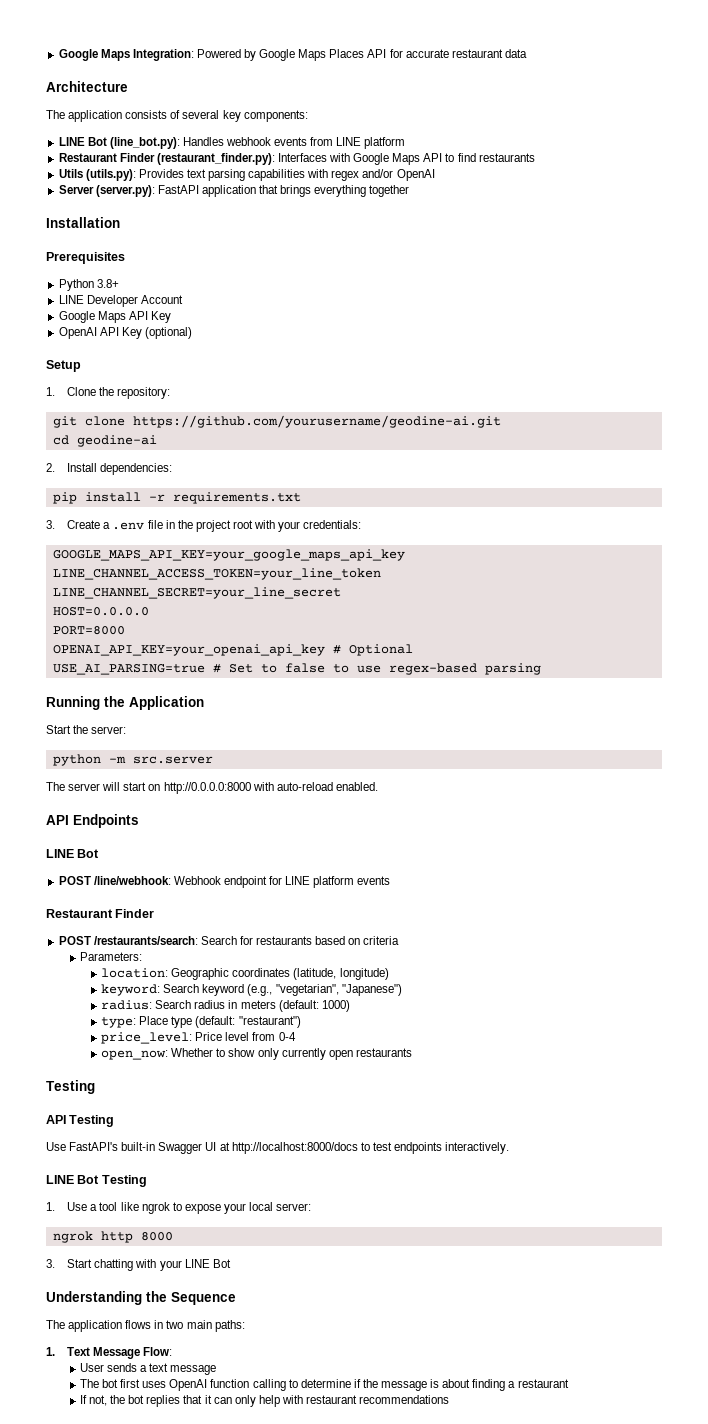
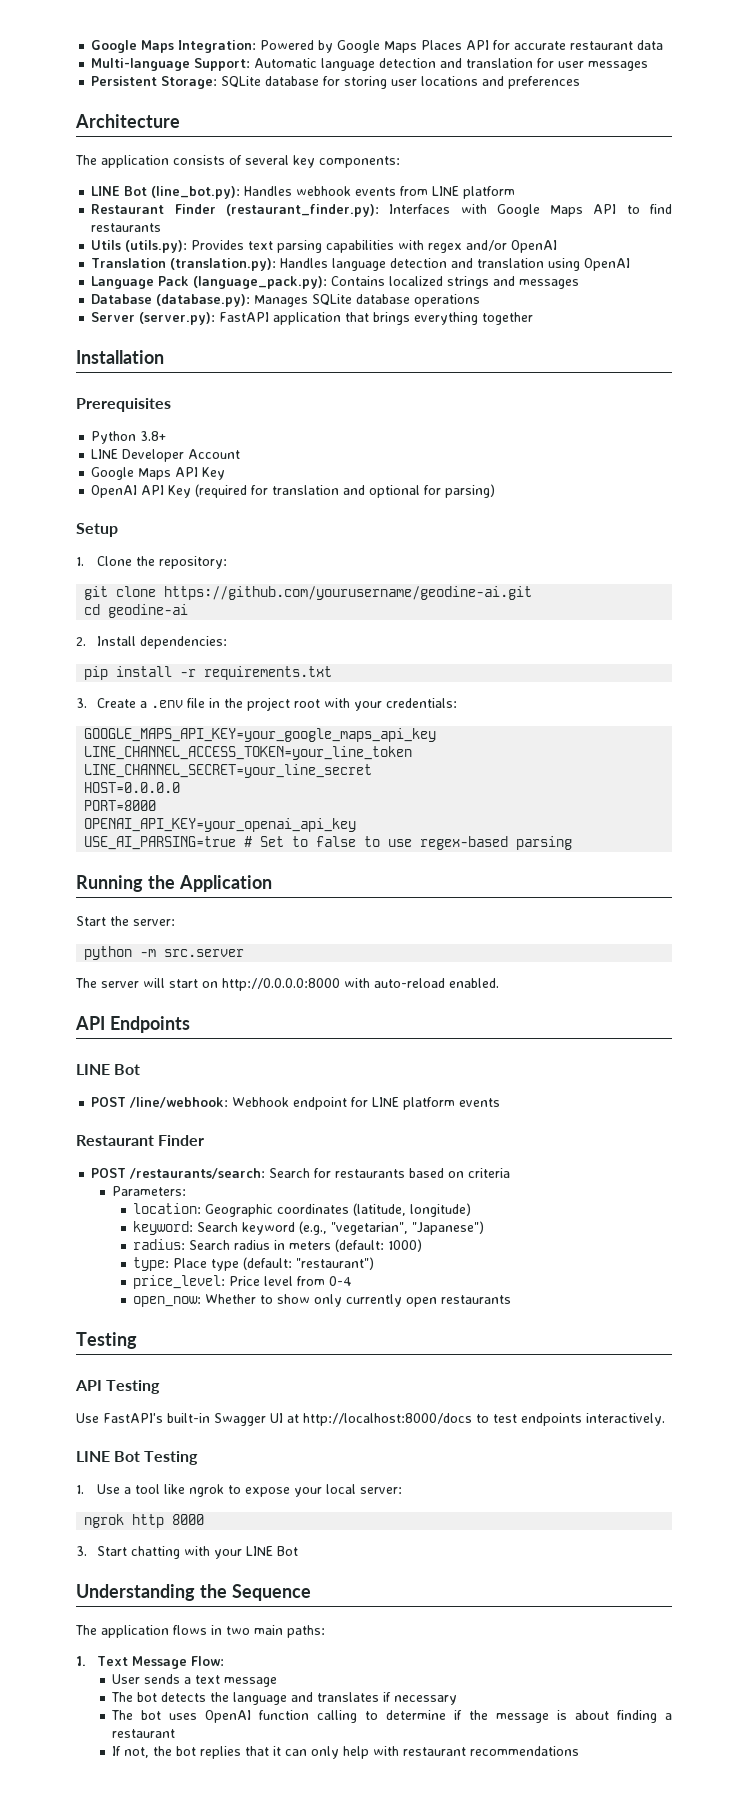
+ Multi-language Support: Automatic language detection and translation for user messages
+ Persistent Storage: SQLite database for storing user locations and preferences
+ Translation (translation.py): Handles language detection and translation using OpenAI
+ Language Pack (language_pack.py): Contains localized strings and messages
+ Database (database.py): Manages SQLite database operations
- OpenAI API Key (optional)
+ OpenAI API Key (required for translation and optional for parsing)
- OPENAI_API_KEY=your_openai_api_key # Optional
+ OPENAI_API_KEY=your_openai_api_key
- The bot first uses OpenAI function calling to determine if the message is about finding a restaurant
+ The bot detects the language and translates if necessary
+ The bot uses OpenAI function calling to determine if the message is about finding a restaurant

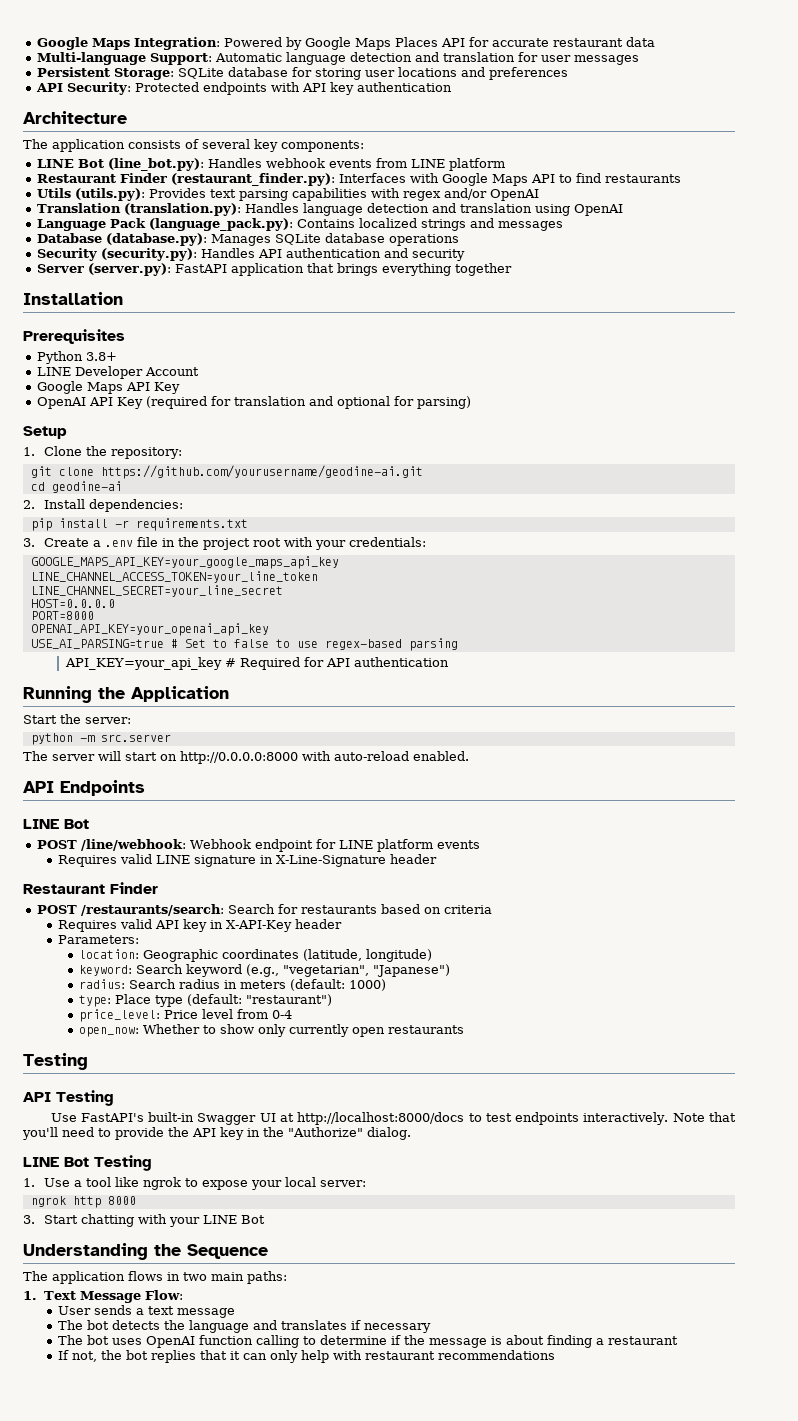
+ API Security: Protected endpoints with API key authentication
+ Security (security.py): Handles API authentication and security
+ API_KEY=your_api_key # Required for API authentication
+ Requires valid LINE signature in X-Line-Signature header
+ Requires valid API key in X-API-Key header
+ Note that you'll need to provide the API key in the "Authorize" dialog.

